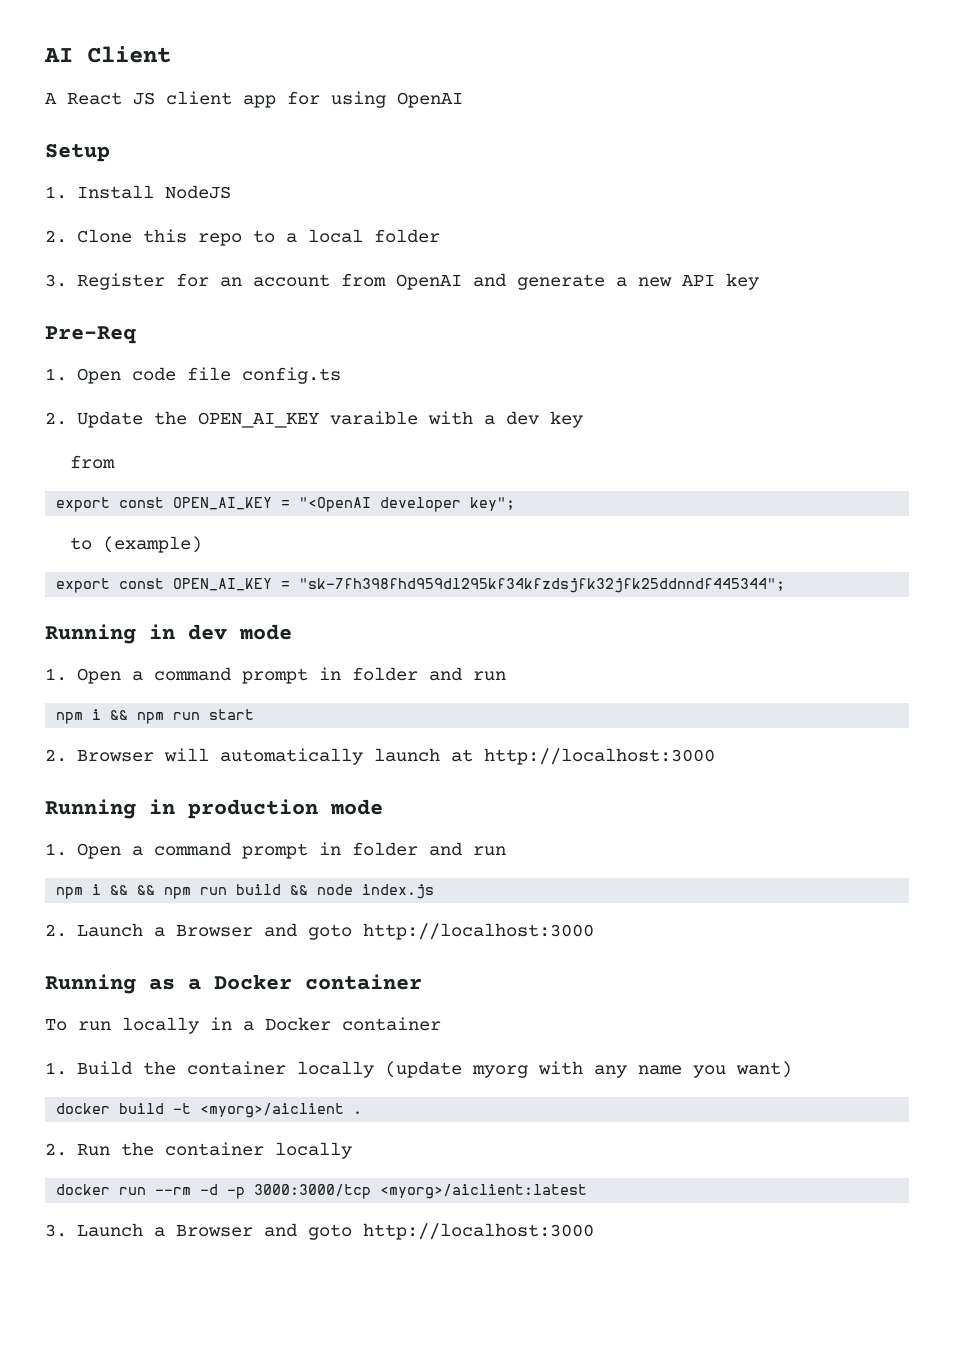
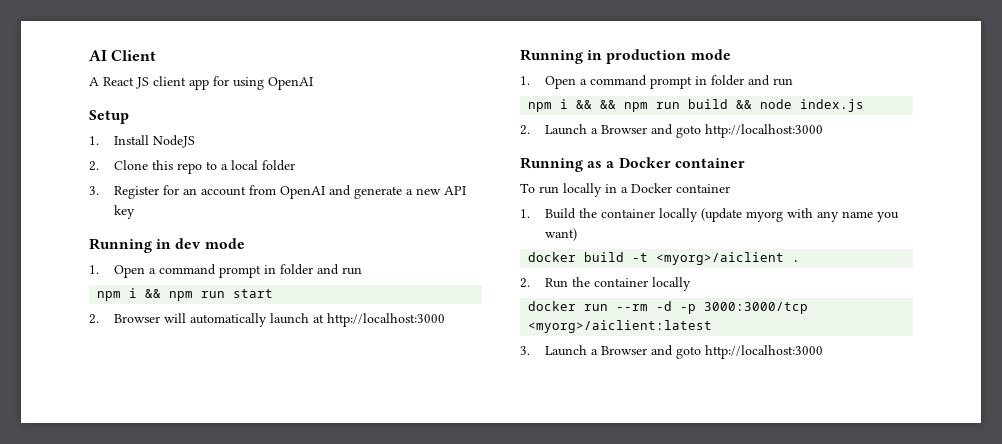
- Pre-Req
- 1. Open code file config.ts
- 2. Update the OPEN_AI_KEY varaible with a dev key
- from
- export const OPEN_AI_KEY = "<OpenAI developer key";
- to (example)
- export const OPEN_AI_KEY = "sk-7fh398fhd959dl295kf34kfzdsjfk32jfk25ddnndf445344";

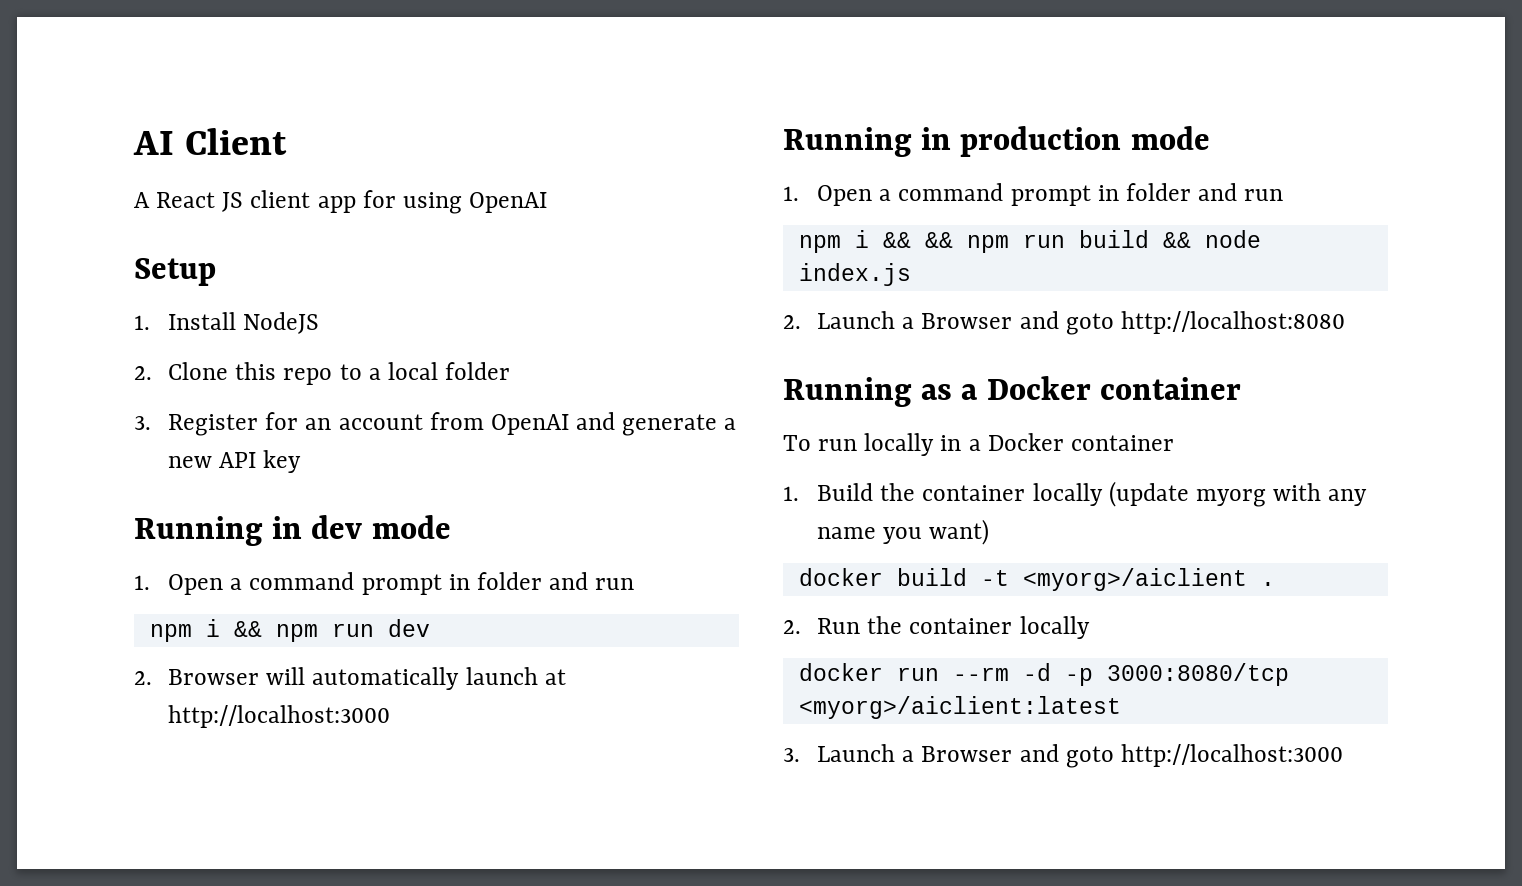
- npm i && npm run start
+ npm i && npm run dev
- 2. Launch a Browser and goto http://localhost:3000
+ 2. Launch a Browser and goto http://localhost:8080
- docker run --rm -d -p 3000:3000/tcp <myorg>/aiclient:latest
+ docker run --rm -d -p 3000:8080/tcp <myorg>/aiclient:latest

